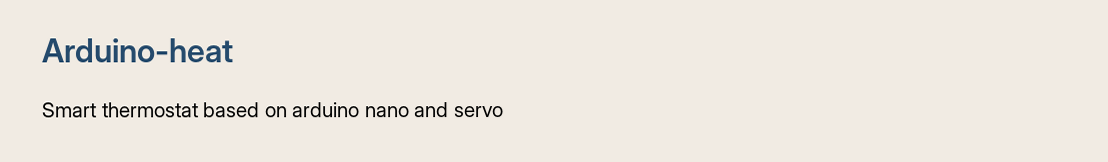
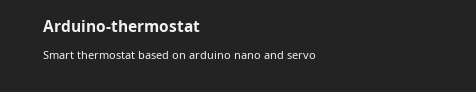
- Arduino-heat
+ Arduino-thermostat

